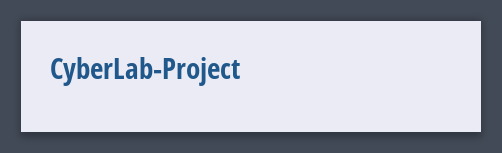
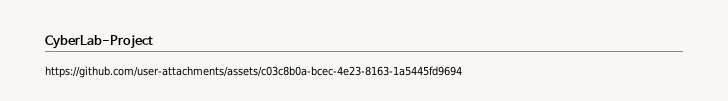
+ https://github.com/user-attachments/assets/c03c8b0a-bcec-4e23-8163-1a5445fd9694

